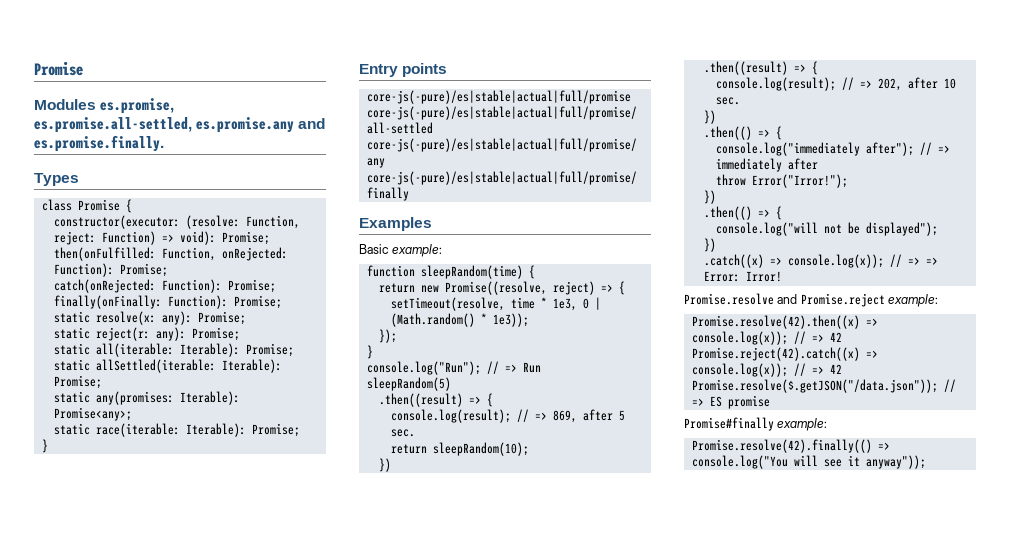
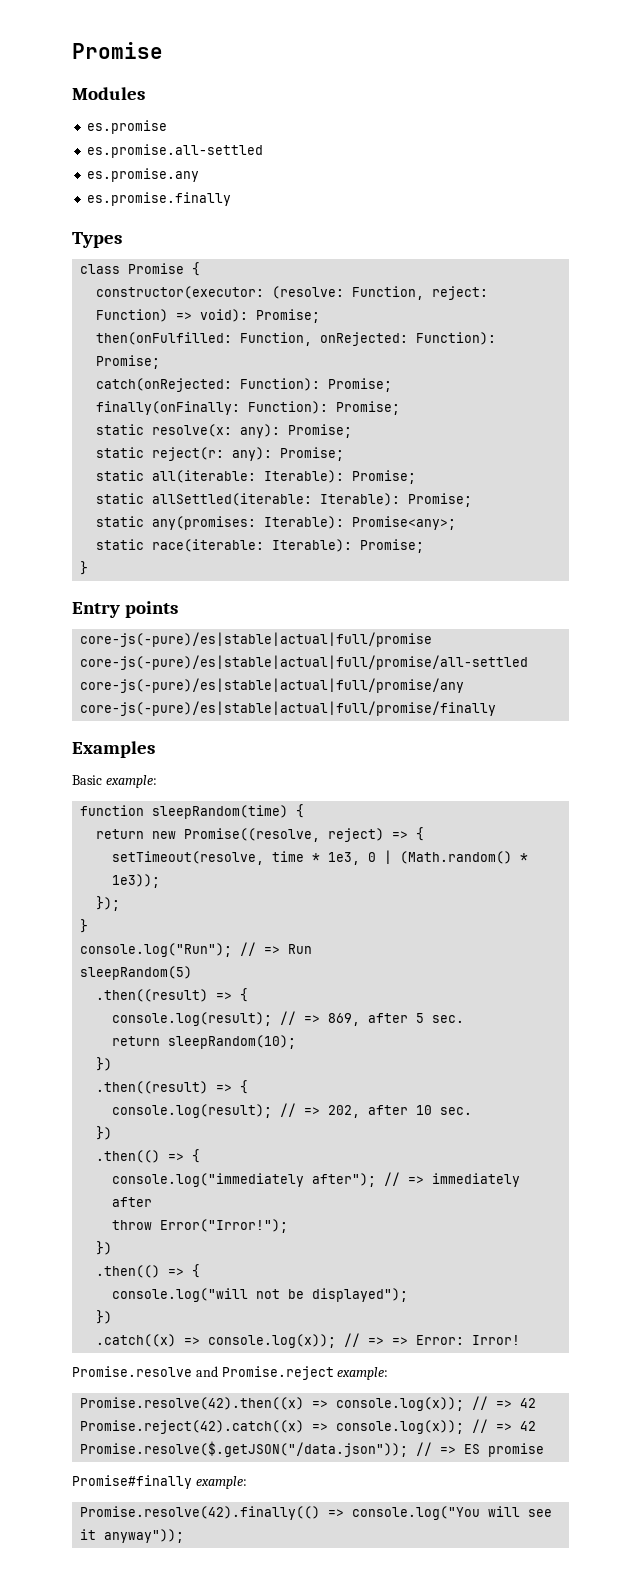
- Modules es.promise, es.promise.all-settled, es.promise.any and es.promise.finally.
+ Modules
+ es.promise
+ es.promise.all-settled
+ es.promise.any
+ es.promise.finally

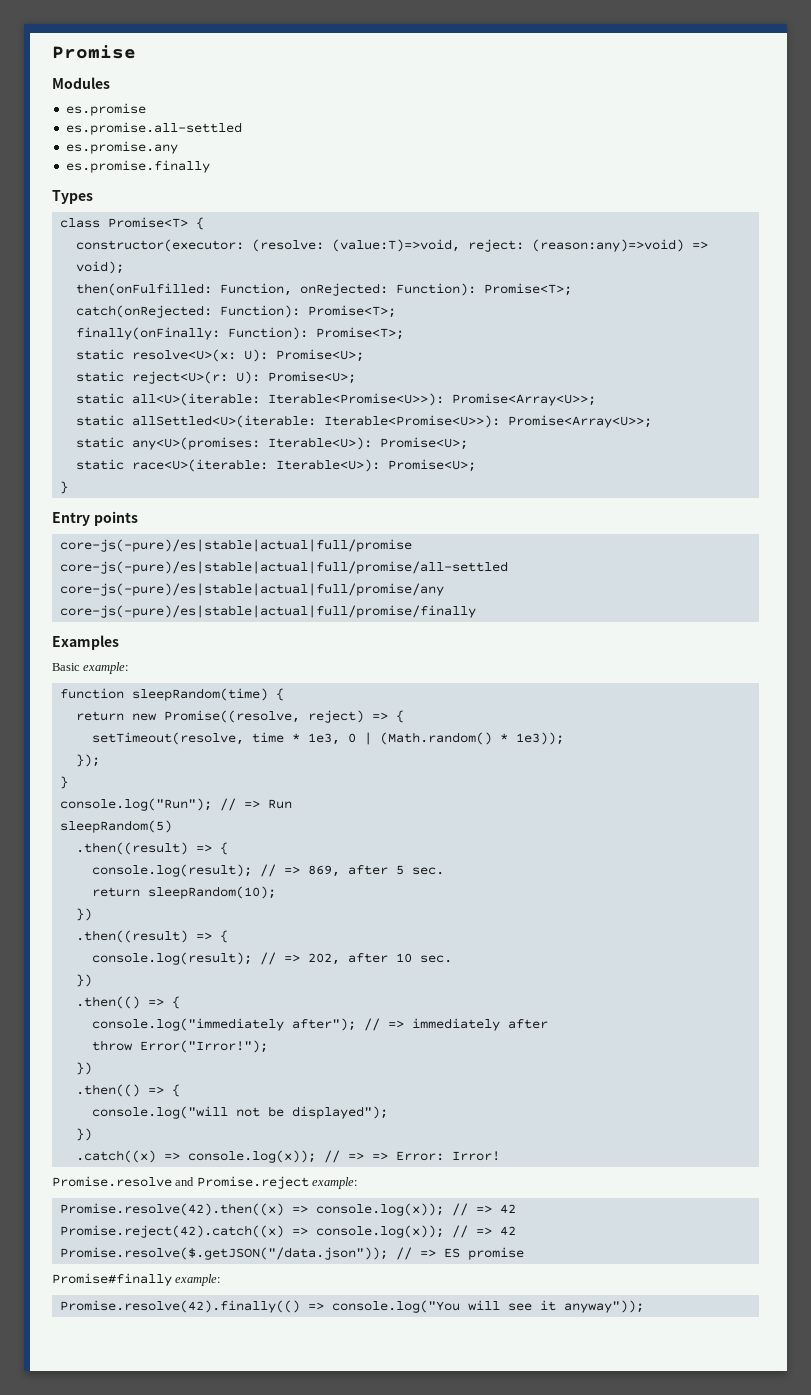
- class Promise {
+ class Promise<T> {
- constructor(executor: (resolve: Function, reject: Function) => void): Promise;
+ constructor(executor: (resolve: (value:T)=>void, reject: (reason:any)=>void) => void);
- then(onFulfilled: Function, onRejected: Function): Promise;
+ then(onFulfilled: Function, onRejected: Function): Promise<T>;
- catch(onRejected: Function): Promise;
+ catch(onRejected: Function): Promise<T>;
- finally(onFinally: Function): Promise;
- static resolve(x: any): Promise;
- static reject(r: any): Promise;
- static all(iterable: Iterable): Promise;
- static allSettled(iterable: Iterable): Promise;
- static any(promises: Iterable): Promise<any>;
- static race(iterable: Iterable): Promise;
+ finally(onFinally: Function): Promise<T>;
+ static resolve<U>(x: U): Promise<U>;
+ static reject<U>(r: U): Promise<U>;
+ static all<U>(iterable: Iterable<Promise<U>>): Promise<Array<U>>;
+ static allSettled<U>(iterable: Iterable<Promise<U>>): Promise<Array<U>>;
+ static any<U>(promises: Iterable<U>): Promise<U>;
+ static race<U>(iterable: Iterable<U>): Promise<U>;

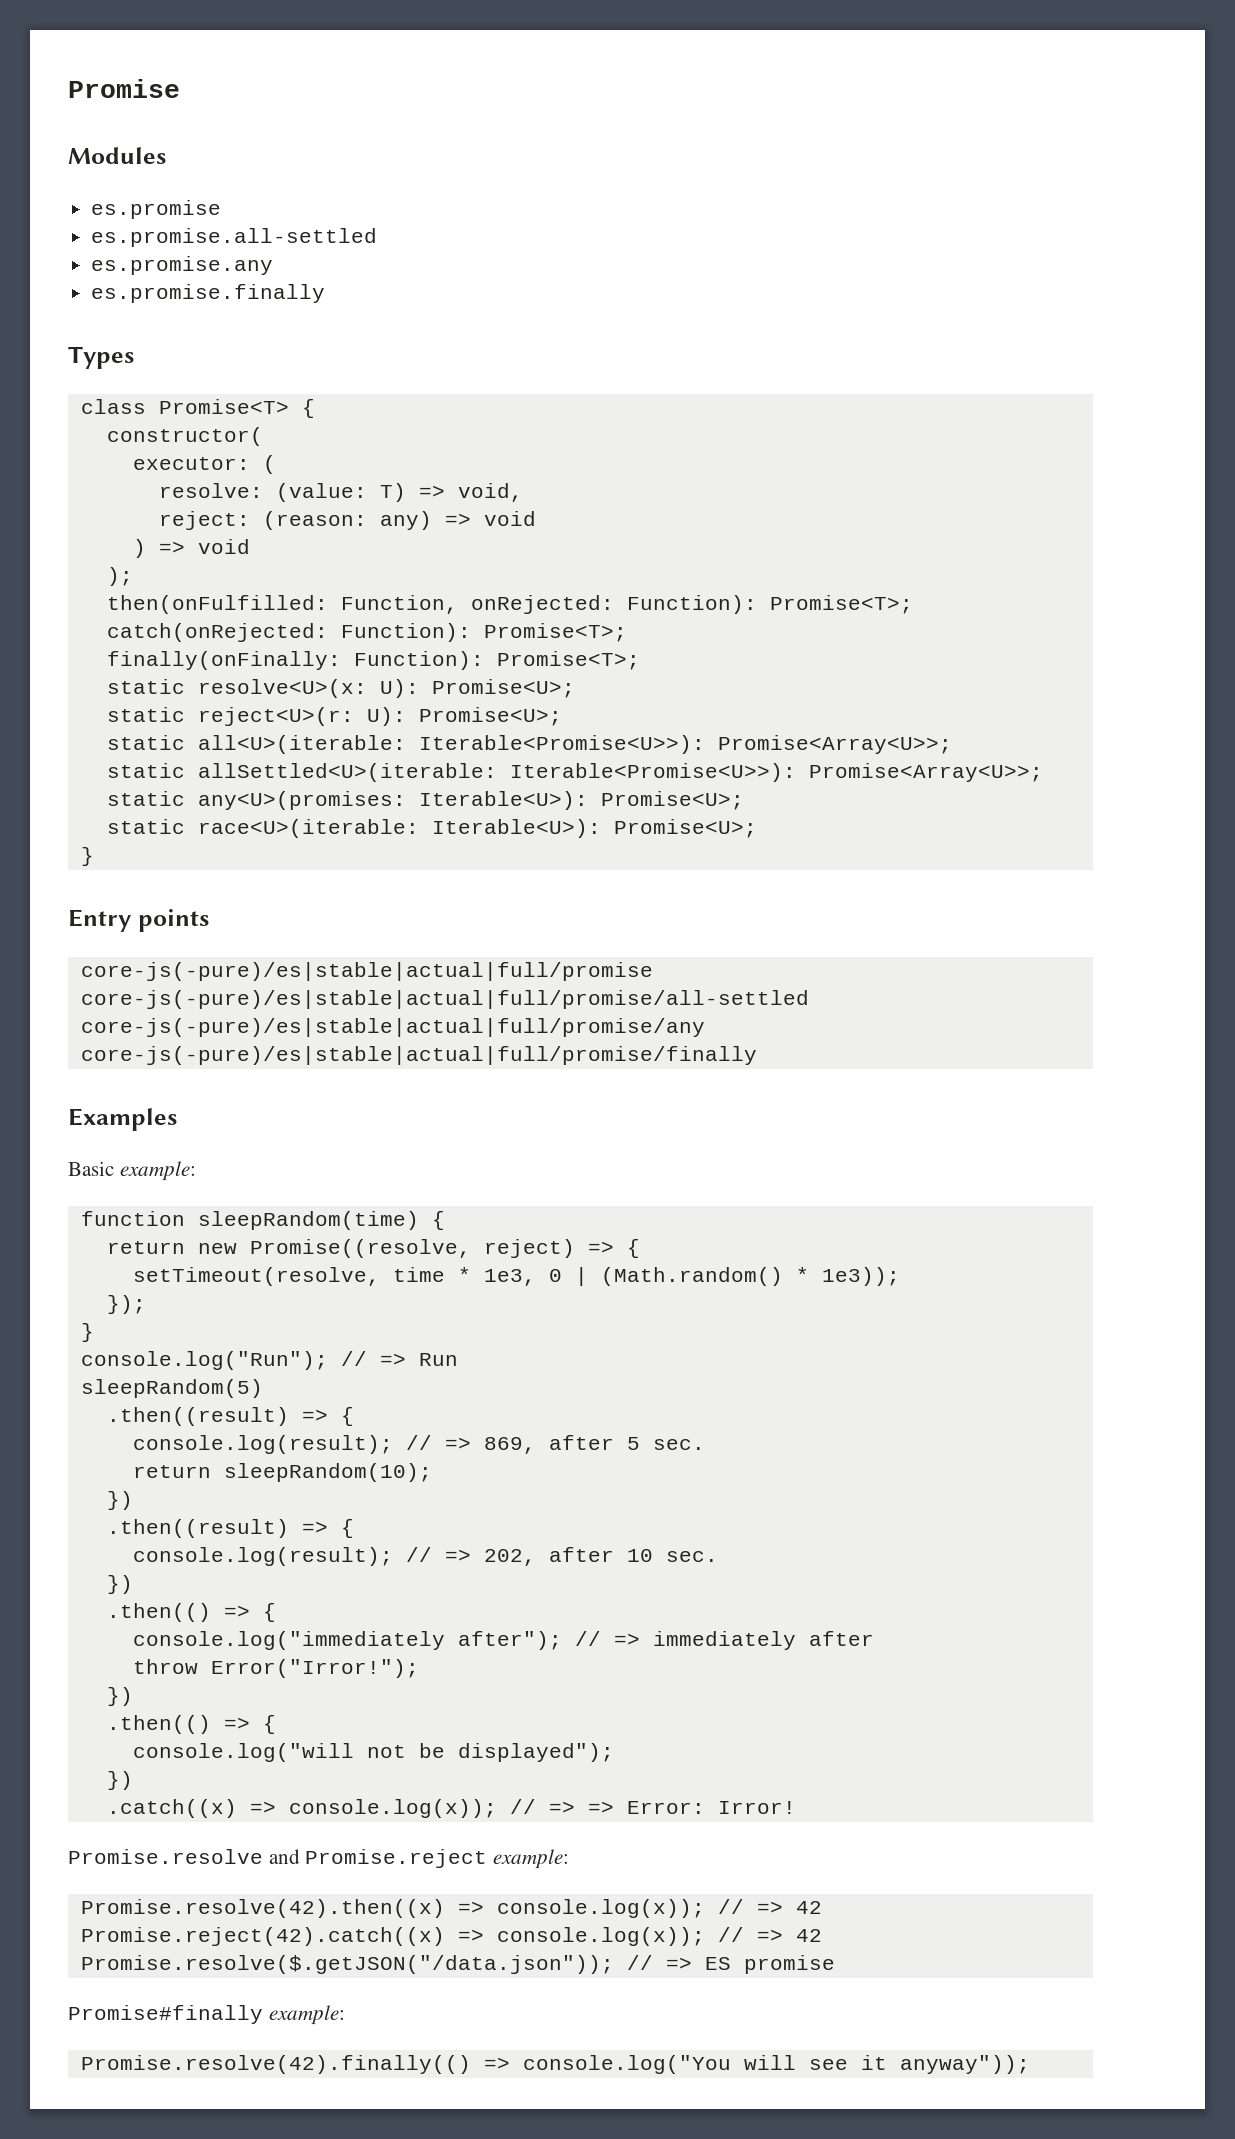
- constructor(executor: (resolve: (value:T)=>void, reject: (reason:any)=>void) => void);
+ constructor(
+ executor: (
+ resolve: (value: T) => void,
+ reject: (reason: any) => void
+ ) => void
+ );

